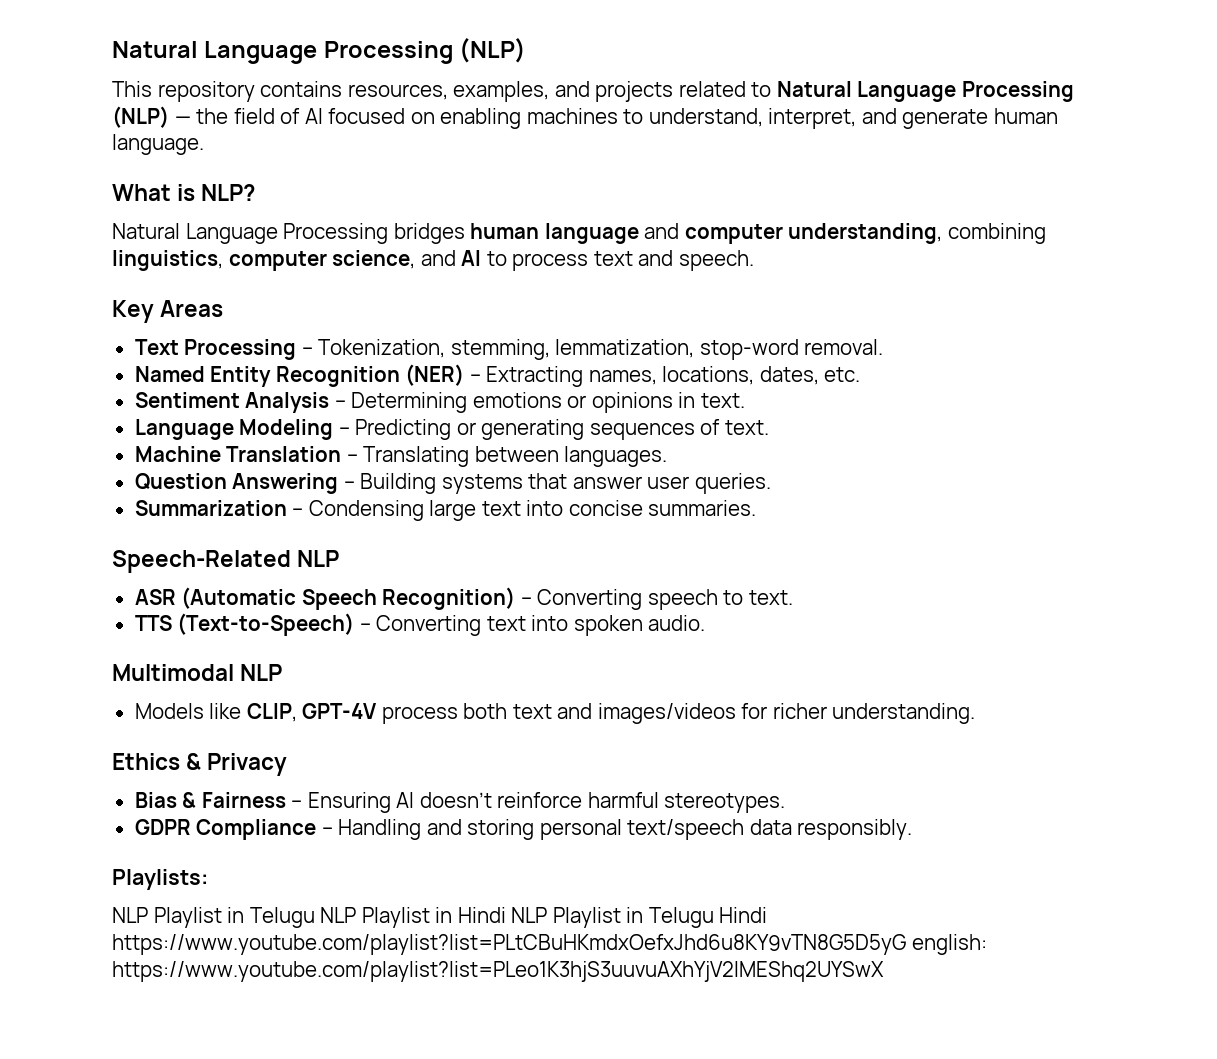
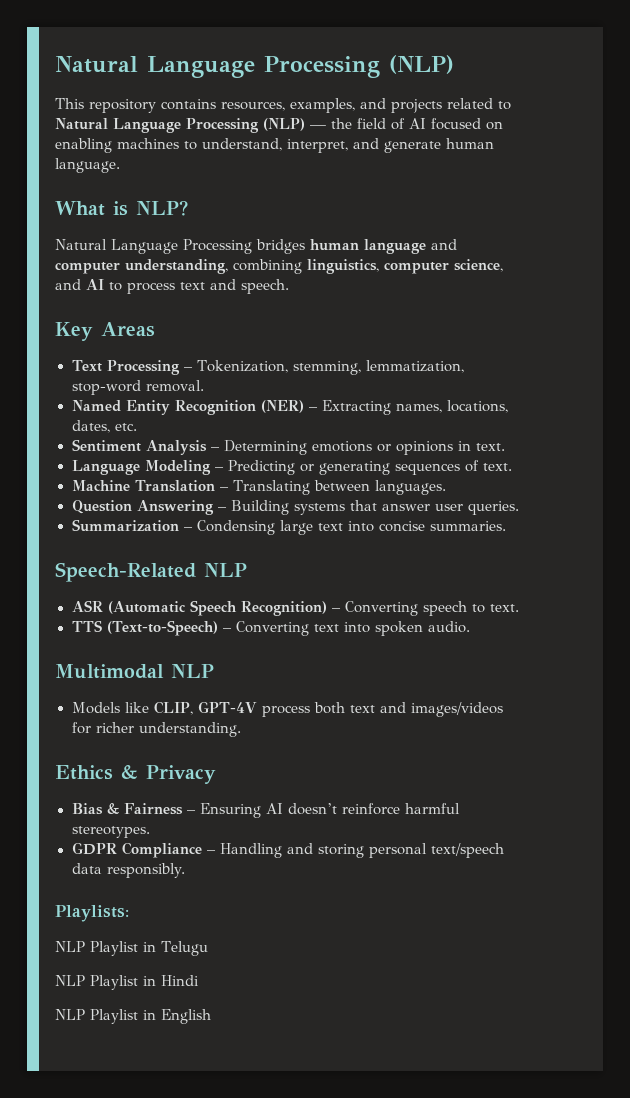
- NLP Playlist in Telugu NLP Playlist in Hindi NLP Playlist in Telugu Hindi https://www.youtube.com/playlist?list=PLtCBuHKmdxOefxJhd6u8KY9vTN8G5D5yG english: https://www.youtube.com/playlist?list=PLeo1K3hjS3uuvuAXhYjV2lMEShq2UYSwX
+ NLP Playlist in Telugu
+ NLP Playlist in Hindi
+ NLP Playlist in English

